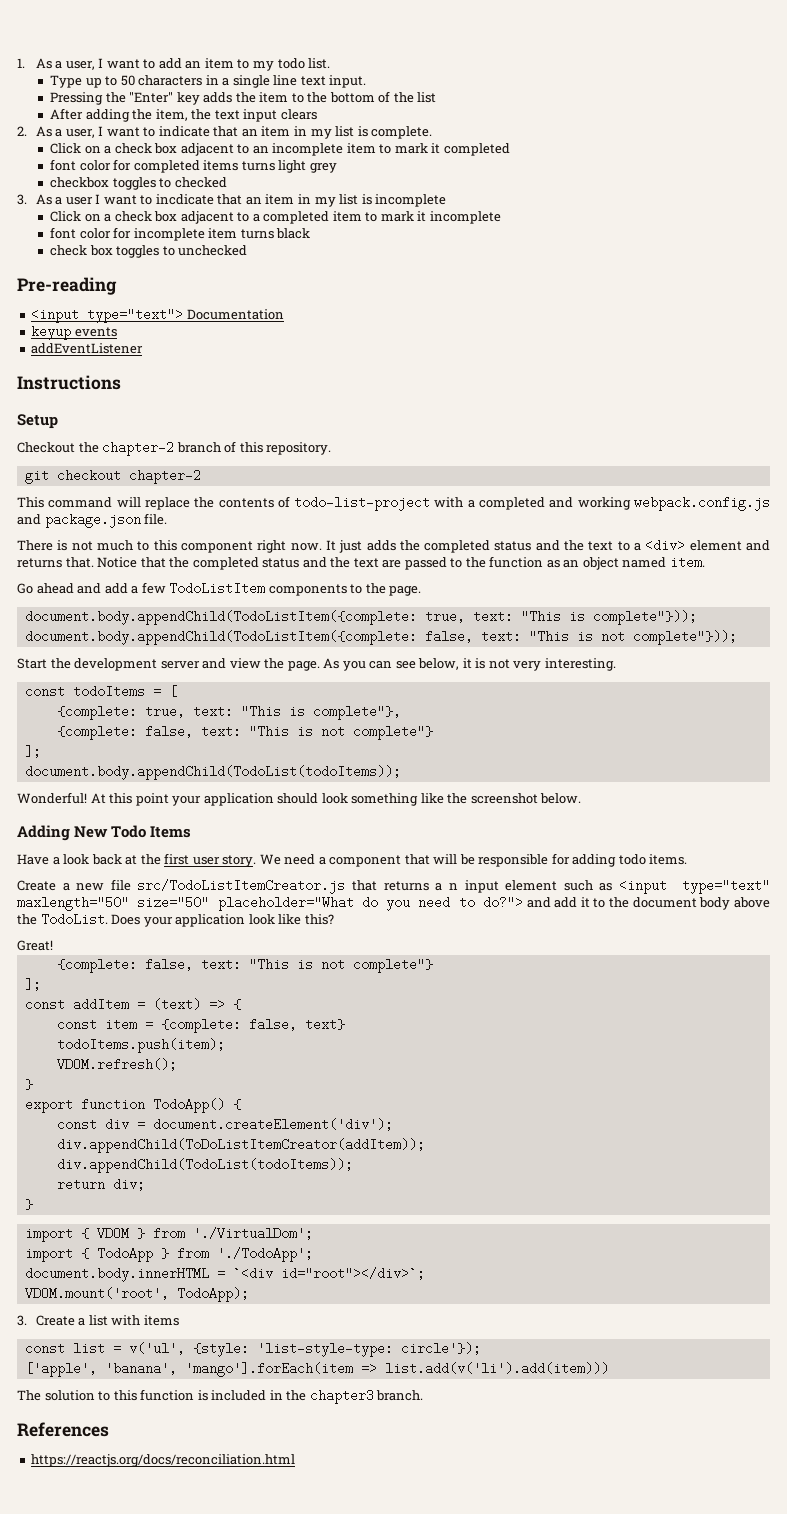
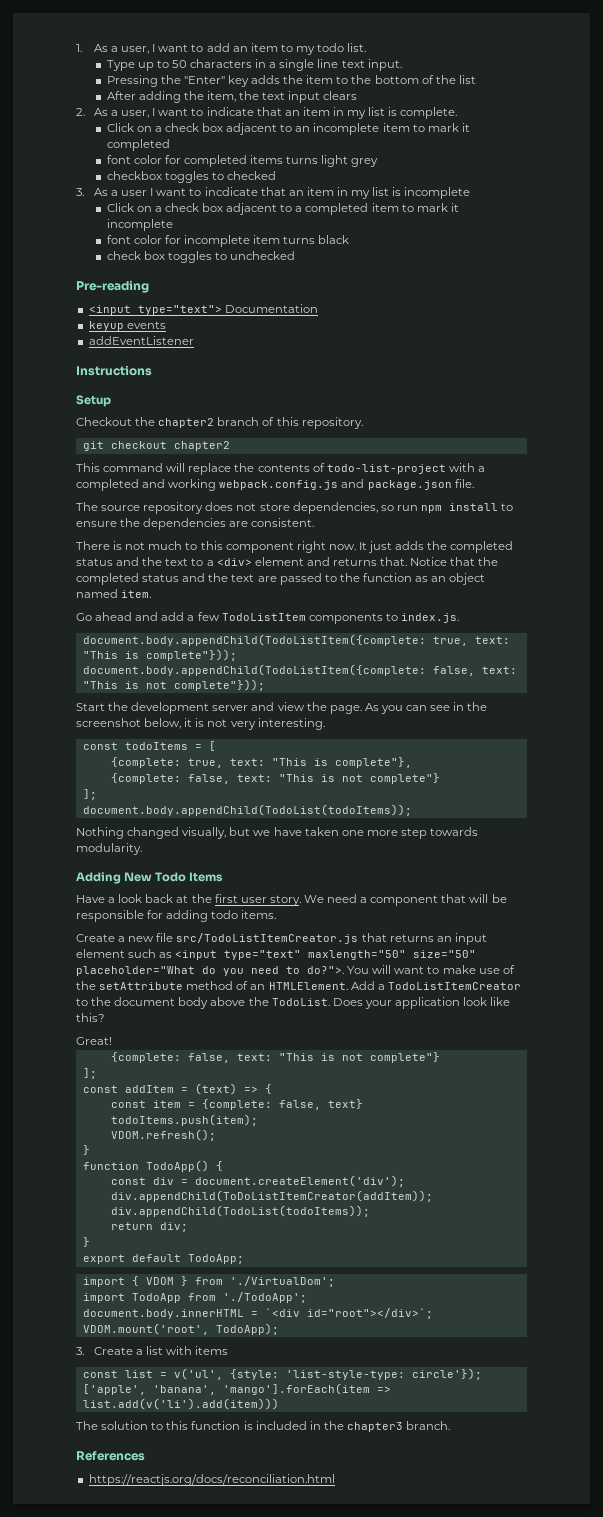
- Checkout the chapter-2 branch of this repository.
+ Checkout the chapter2 branch of this repository.
- git checkout chapter-2
+ git checkout chapter2
+ The source repository does not store dependencies, so run npm install to ensure the dependencies are consistent.
- Go ahead and add a few TodoListItem components to the page.
+ Go ahead and add a few TodoListItem components to index.js.
- As you can see below, it is not very interesting.
+ As you can see in the screenshot below, it is not very interesting.
- Wonderful! At this point your application should look something like the screenshot below.
+ Nothing changed visually, but we have taken one more step towards modularity.
- Create a new file src/TodoListItemCreator.js that returns a n input element such as <input type="text" maxlength="50" size="50" placeholder="What do you need to do?"> and add it to the document body above the TodoList.
+ Create a new file src/TodoListItemCreator.js that returns an input element such as <input type="text" maxlength="50" size="50" placeholder="What do you need to do?">. You will want to make use of the setAttribute method of an HTMLElement. Add a TodoListItemCreator to the document body above the TodoList.
- export function TodoApp() {
+ function TodoApp() {
+ export default TodoApp;
- import { TodoApp } from './TodoApp';
+ import TodoApp from './TodoApp';

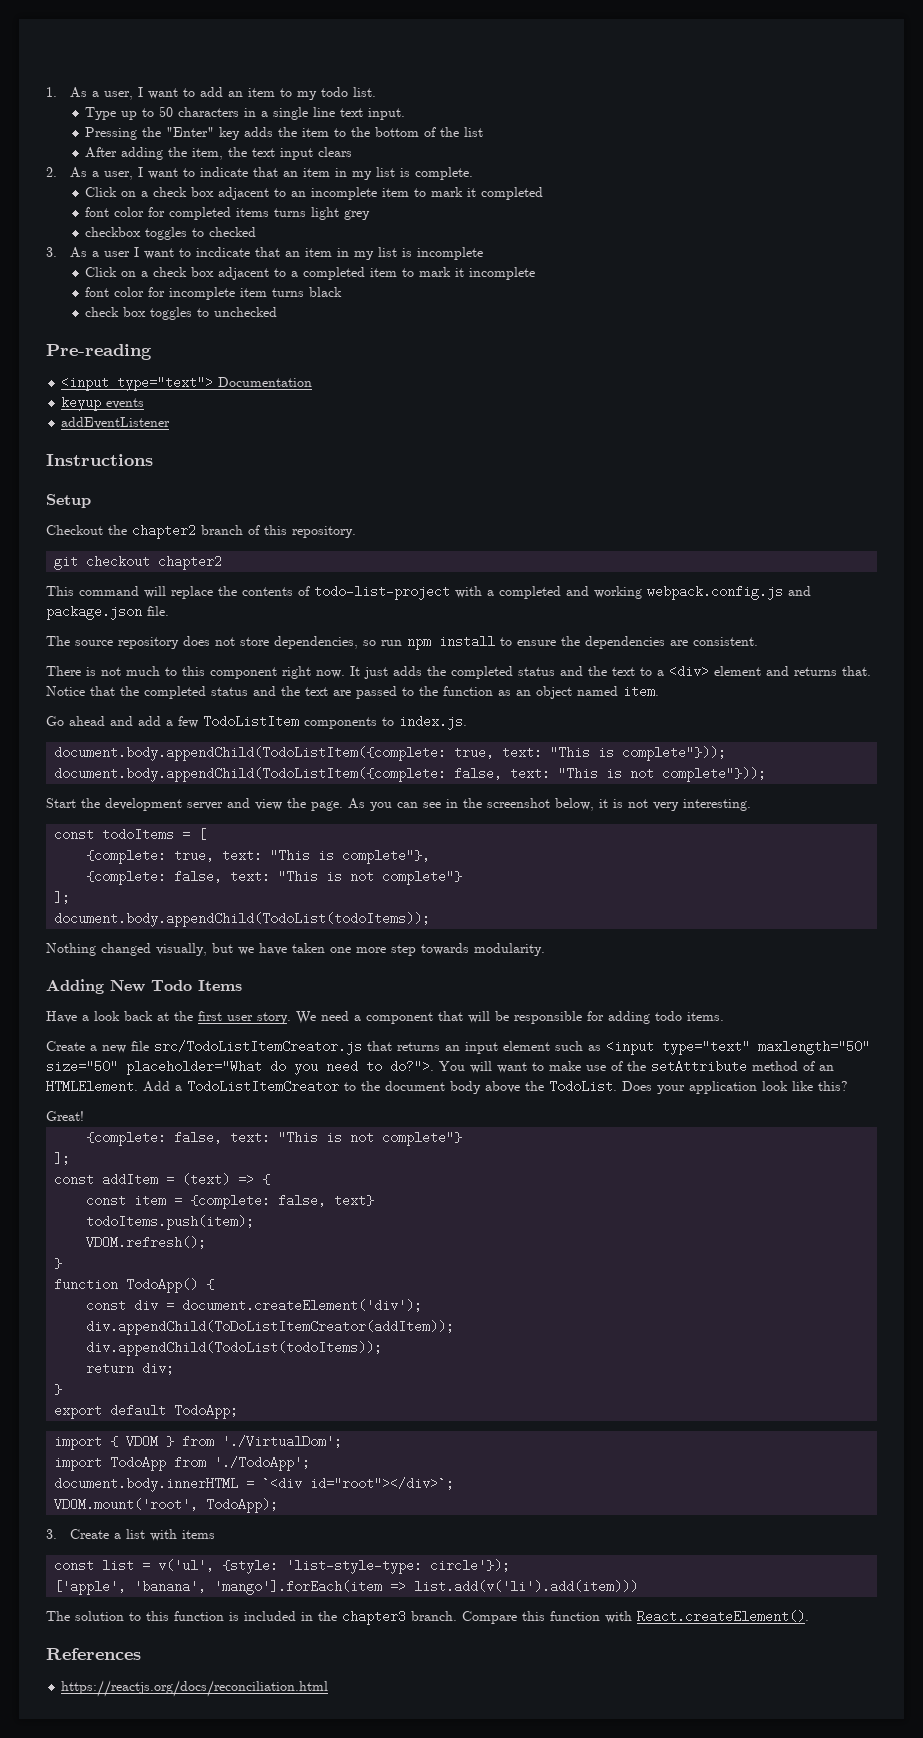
+ Compare this function with React.createElement().

